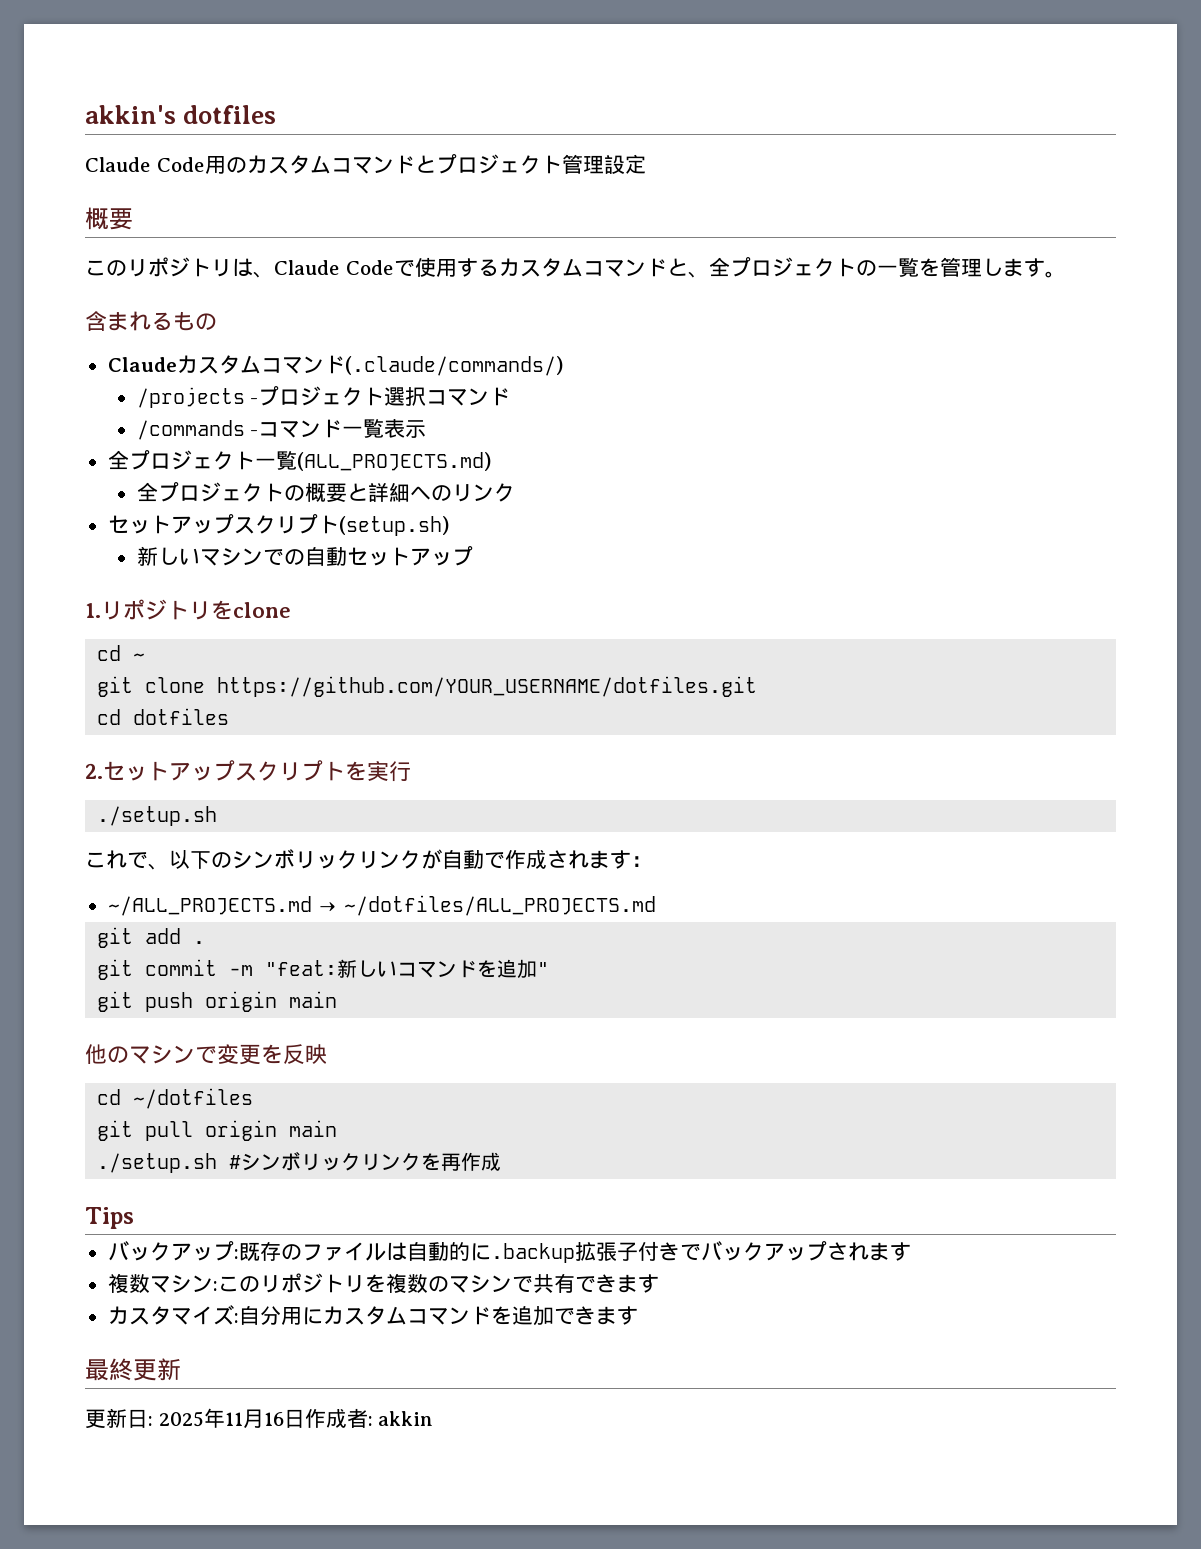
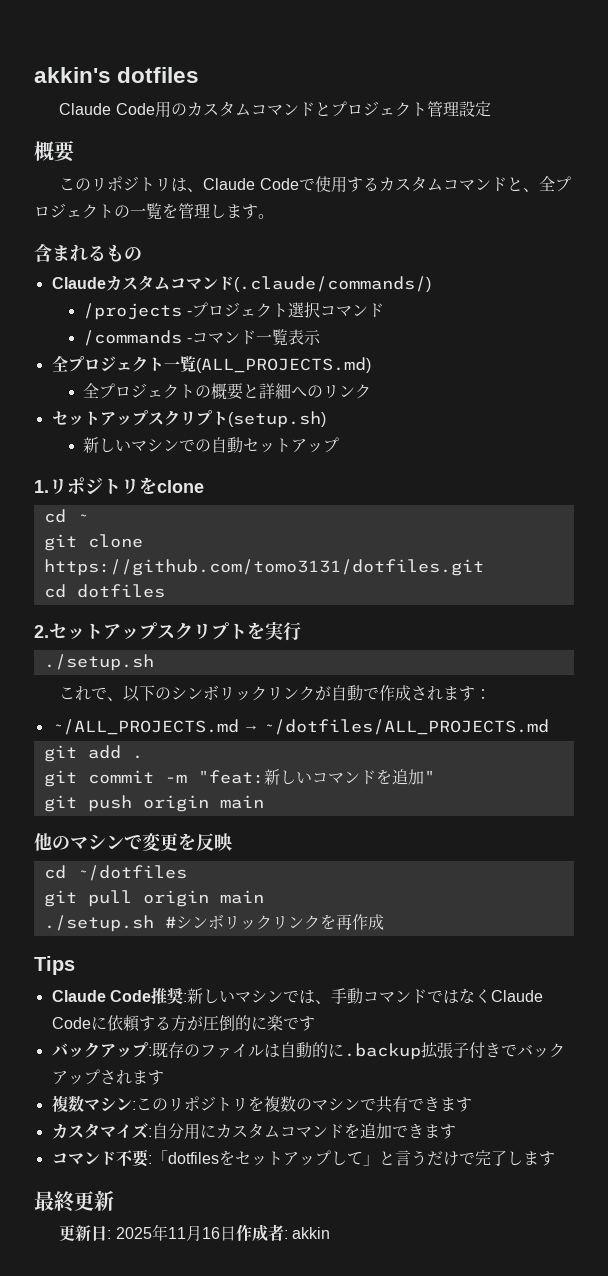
- git clone https://github.com/YOUR_USERNAME/dotfiles.git
+ git clone https://github.com/tomo3131/dotfiles.git
+ Claude Code推奨:新しいマシンでは、手動コマンドではなくClaude Codeに依頼する方が圧倒的に楽です
+ コマンド不要:「dotfilesをセットアップして」と言うだけで完了します

